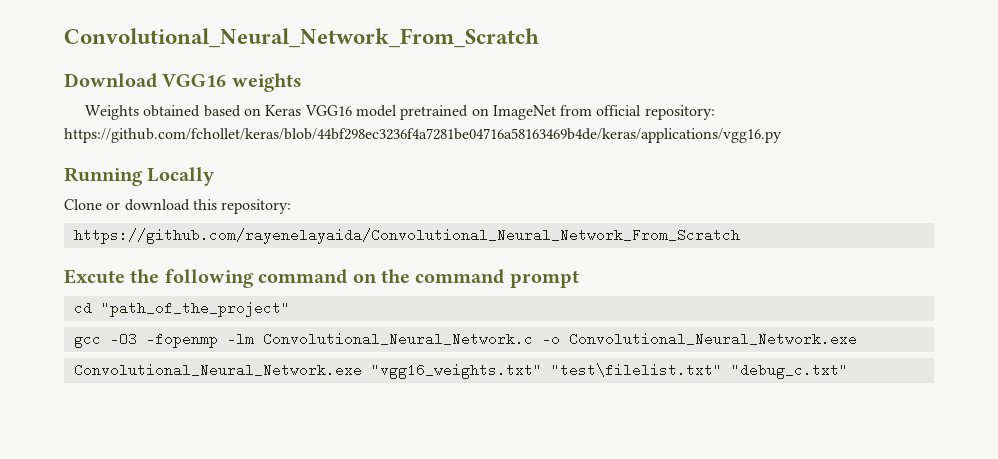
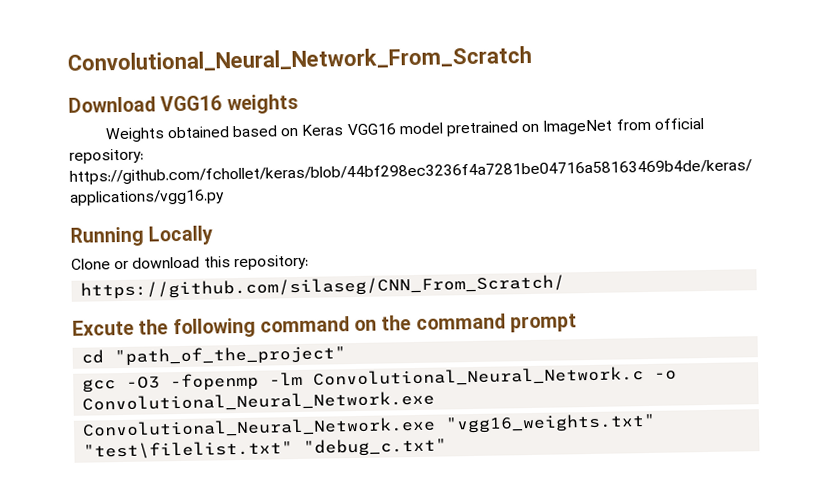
- https://github.com/rayenelayaida/Convolutional_Neural_Network_From_Scratch
+ https://github.com/silaseg/CNN_From_Scratch/

